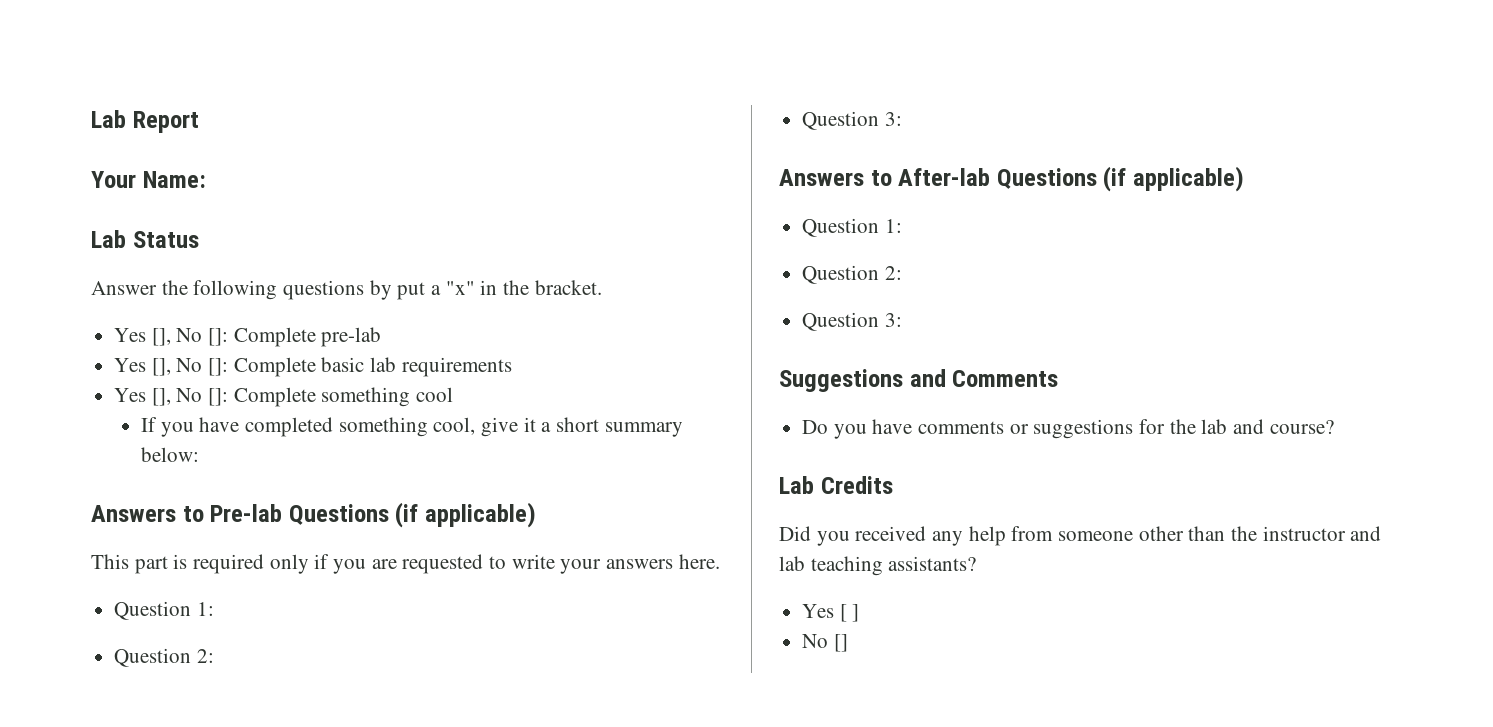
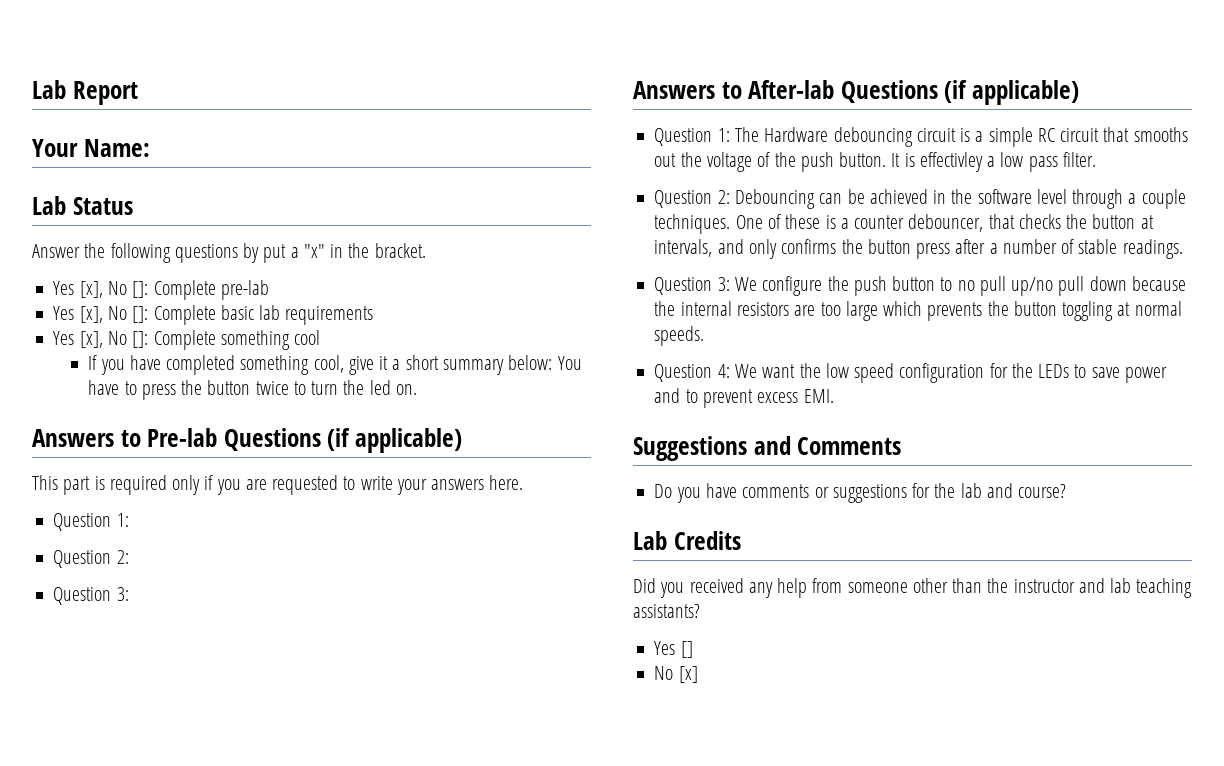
- Yes [], No []: Complete pre-lab
+ Yes [x], No []: Complete pre-lab
- Yes [], No []: Complete basic lab requirements
+ Yes [x], No []: Complete basic lab requirements
- Yes [], No []: Complete something cool
+ Yes [x], No []: Complete something cool
- If you have completed something cool, give it a short summary below:
+ If you have completed something cool, give it a short summary below: You have to press the button twice to turn the led on.
  Answers to After-lab Questions (if applicable)
- Question 1:
- Question 2:
- Question 3:
+ Question 1: The Hardware debouncing circuit is a simple RC circuit that smooths out the voltage of the push button. It is effectivley a low pass filter.
+ Question 2: Debouncing can be achieved in the software level through a couple techniques. One of these is a counter debouncer, that checks the button at intervals, and only confirms the button press after a number of stable readings.
+ Question 3: We configure the push button to no pull up/no pull down because the internal resistors are too large which prevents the button toggling at normal speeds.
+ Question 4: We want the low speed configuration for the LEDs to save power and to prevent excess EMI.
- Yes [ ]
- No []
+ Yes []
+ No [x]

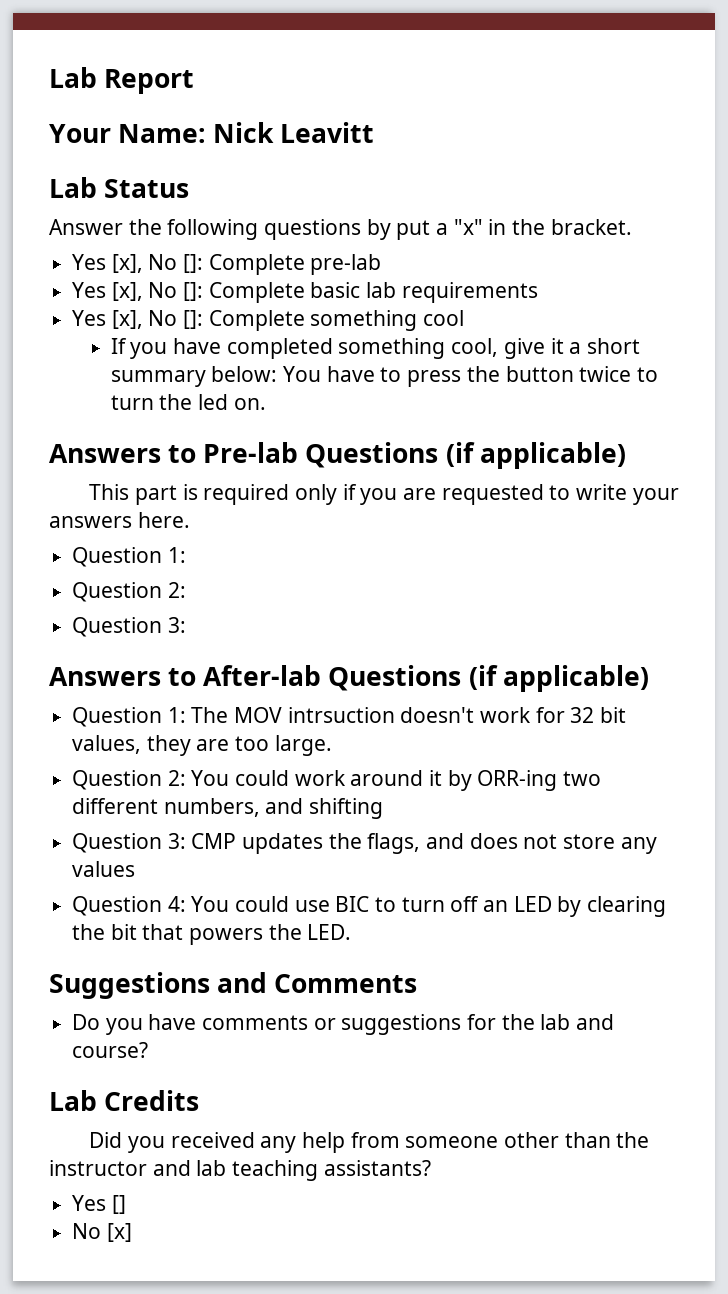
- Your Name:
+ Your Name: Nick Leavitt
- Question 1: The Hardware debouncing circuit is a simple RC circuit that smooths out the voltage of the push button. It is effectivley a low pass filter.
- Question 2: Debouncing can be achieved in the software level through a couple techniques. One of these is a counter debouncer, that checks the button at intervals, and only confirms the button press after a number of stable readings.
- Question 3: We configure the push button to no pull up/no pull down because the internal resistors are too large which prevents the button toggling at normal speeds.
- Question 4: We want the low speed configuration for the LEDs to save power and to prevent excess EMI.
+ Question 1: The MOV intrsuction doesn't work for 32 bit values, they are too large.
+ Question 2: You could work around it by ORR-ing two different numbers, and shifting
+ Question 3: CMP updates the flags, and does not store any values
+ Question 4: You could use BIC to turn off an LED by clearing the bit that powers the LED.

